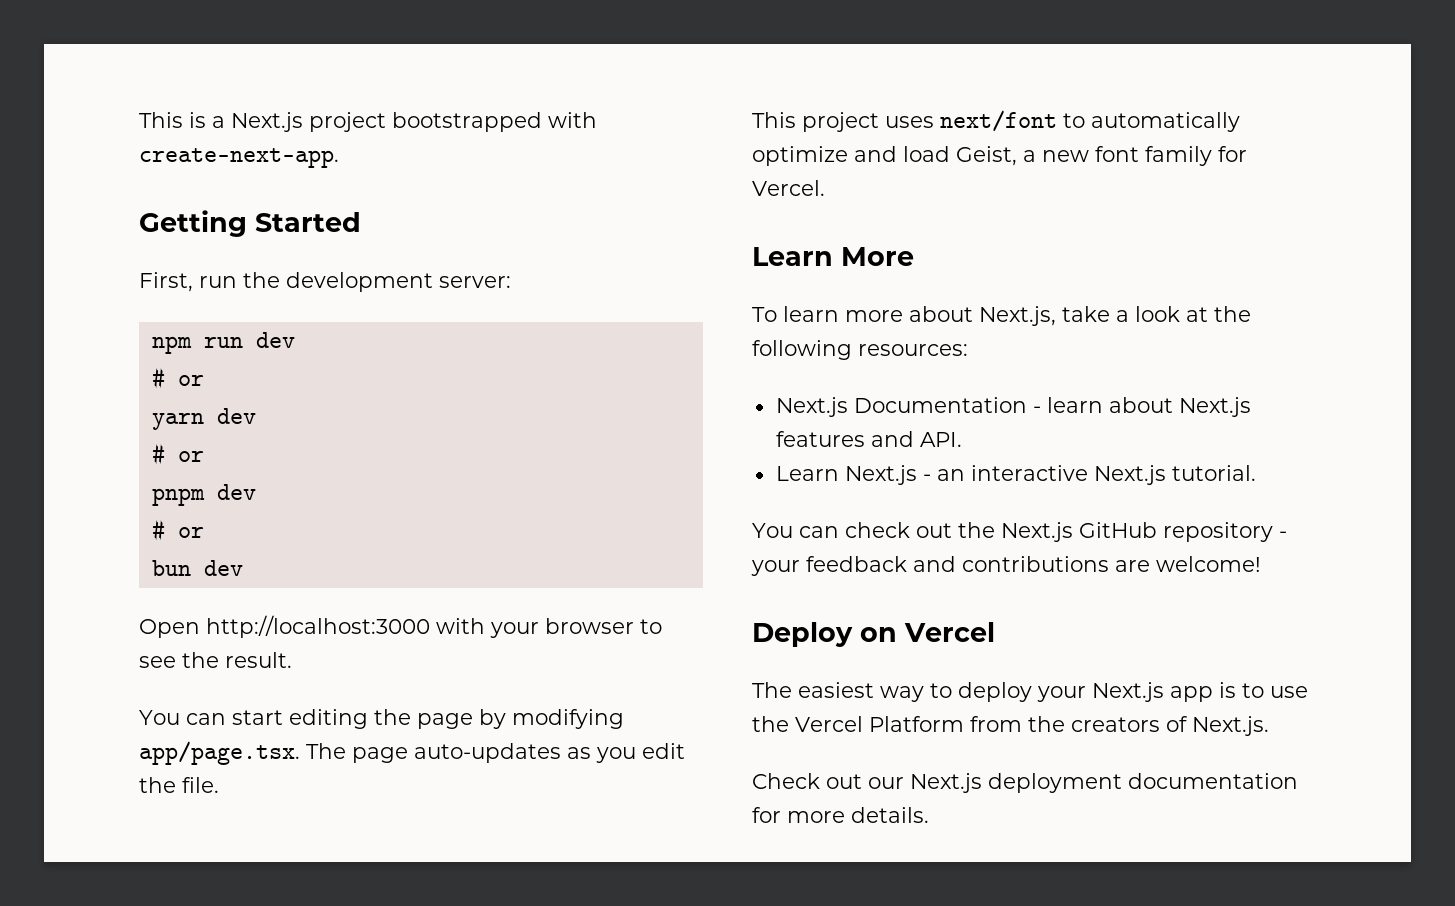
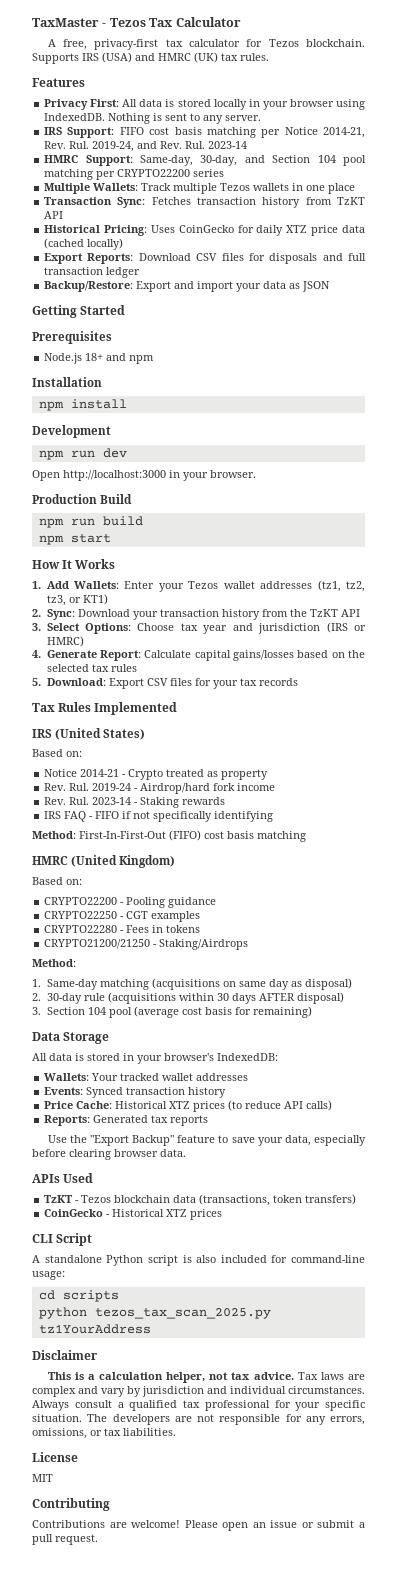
- This is a Next.js project bootstrapped with create-next-app.
+ TaxMaster - Tezos Tax Calculator
+ A free, privacy-first tax calculator for Tezos blockchain. Supports IRS (USA) and HMRC (UK) tax rules.
+ Features
+ Privacy First: All data is stored locally in your browser using IndexedDB. Nothing is sent to any server.
+ IRS Support: FIFO cost basis matching per Notice 2014-21, Rev. Rul. 2019-24, and Rev. Rul. 2023-14
+ HMRC Support: Same-day, 30-day, and Section 104 pool matching per CRYPTO22200 series
+ Multiple Wallets: Track multiple Tezos wallets in one place
+ Transaction Sync: Fetches transaction history from TzKT API
+ Historical Pricing: Uses CoinGecko for daily XTZ price data (cached locally)
+ Export Reports: Download CSV files for disposals and full transaction ledger
+ Backup/Restore: Export and import your data as JSON
  Getting Started
- First, run the development server:
+ Prerequisites
+ Node.js 18+ and npm
+ Installation
+ npm install
+ Development
  npm run dev
- # or
- yarn dev
- # or
- pnpm dev
- # or
- bun dev
- Open http://localhost:3000 with your browser to see the result.
- You can start editing the page by modifying app/page.tsx. The page auto-updates as you edit the file.
- This project uses next/font to automatically optimize and load Geist, a new font family for Vercel.
- Learn More
- To learn more about Next.js, take a look at the following resources:
- Next.js Documentation - learn about Next.js features and API.
- Learn Next.js - an interactive Next.js tutorial.
- You can check out the Next.js GitHub repository - your feedback and contributions are welcome!
- Deploy on Vercel
- The easiest way to deploy your Next.js app is to use the Vercel Platform from the creators of Next.js.
- Check out our Next.js deployment documentation for more details.
+ Open http://localhost:3000 in your browser.
+ Production Build
+ npm run build
+ npm start
+ How It Works
+ 1. Add Wallets: Enter your Tezos wallet addresses (tz1, tz2, tz3, or KT1)
+ 2. Sync: Download your transaction history from the TzKT API
+ 3. Select Options: Choose tax year and jurisdiction (IRS or HMRC)
+ 4. Generate Report: Calculate capital gains/losses based on the selected tax rules
+ 5. Download: Export CSV files for your tax records
+ Tax Rules Implemented
+ IRS (United States)
+ Based on:
+ Notice 2014-21 - Crypto treated as property
+ Rev. Rul. 2019-24 - Airdrop/hard fork income
+ Rev. Rul. 2023-14 - Staking rewards
+ IRS FAQ - FIFO if not specifically identifying
+ Method: First-In-First-Out (FIFO) cost basis matching
+ HMRC (United Kingdom)
+ Based on:
+ CRYPTO22200 - Pooling guidance
+ CRYPTO22250 - CGT examples
+ CRYPTO22280 - Fees in tokens
+ CRYPTO21200/21250 - Staking/Airdrops
+ Method:
+ 1. Same-day matching (acquisitions on same day as disposal)
+ 2. 30-day rule (acquisitions within 30 days AFTER disposal)
+ 3. Section 104 pool (average cost basis for remaining)
+ Data Storage
+ All data is stored in your browser's IndexedDB:
+ Wallets: Your tracked wallet addresses
+ Events: Synced transaction history
+ Price Cache: Historical XTZ prices (to reduce API calls)
+ Reports: Generated tax reports
+ Use the "Export Backup" feature to save your data, especially before clearing browser data.
+ APIs Used
+ TzKT - Tezos blockchain data (transactions, token transfers)
+ CoinGecko - Historical XTZ prices
+ CLI Script
+ A standalone Python script is also included for command-line usage:
+ cd scripts
+ python tezos_tax_scan_2025.py tz1YourAddress
+ Disclaimer
+ This is a calculation helper, not tax advice. Tax laws are complex and vary by jurisdiction and individual circumstances. Always consult a qualified tax professional for your specific situation. The developers are not responsible for any errors, omissions, or tax liabilities.
+ License
+ MIT
+ Contributing
+ Contributions are welcome! Please open an issue or submit a pull request.

